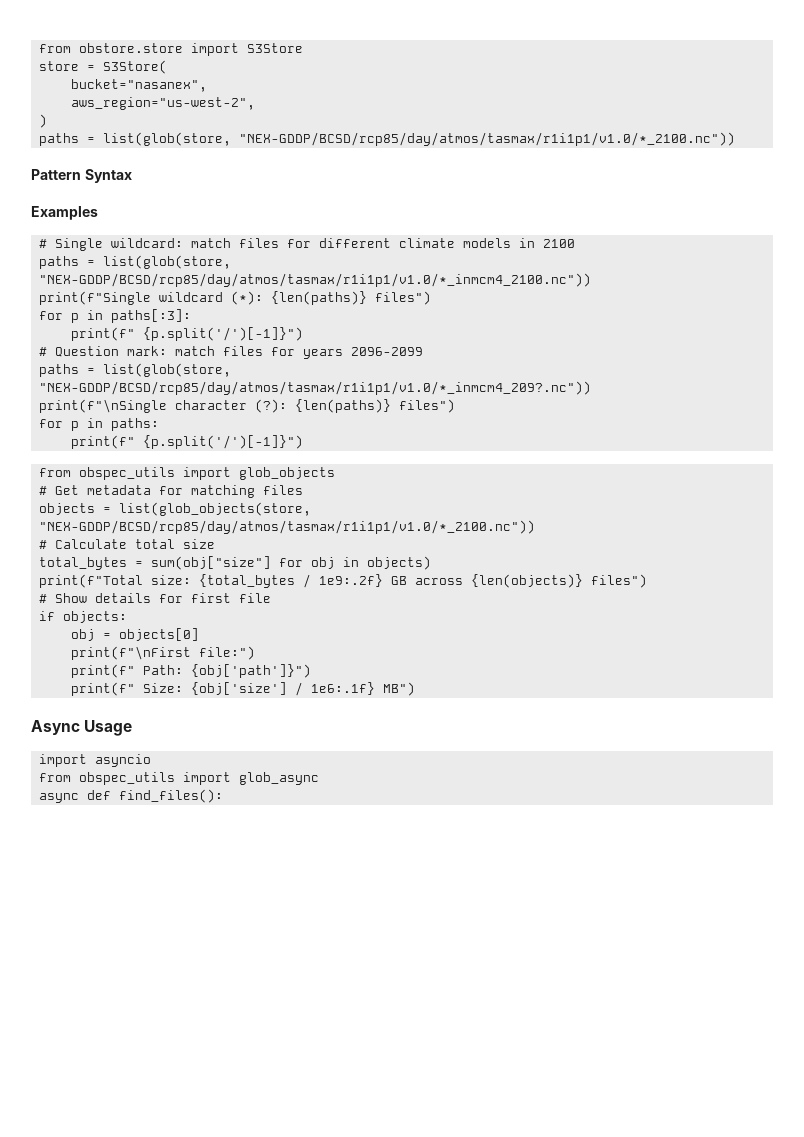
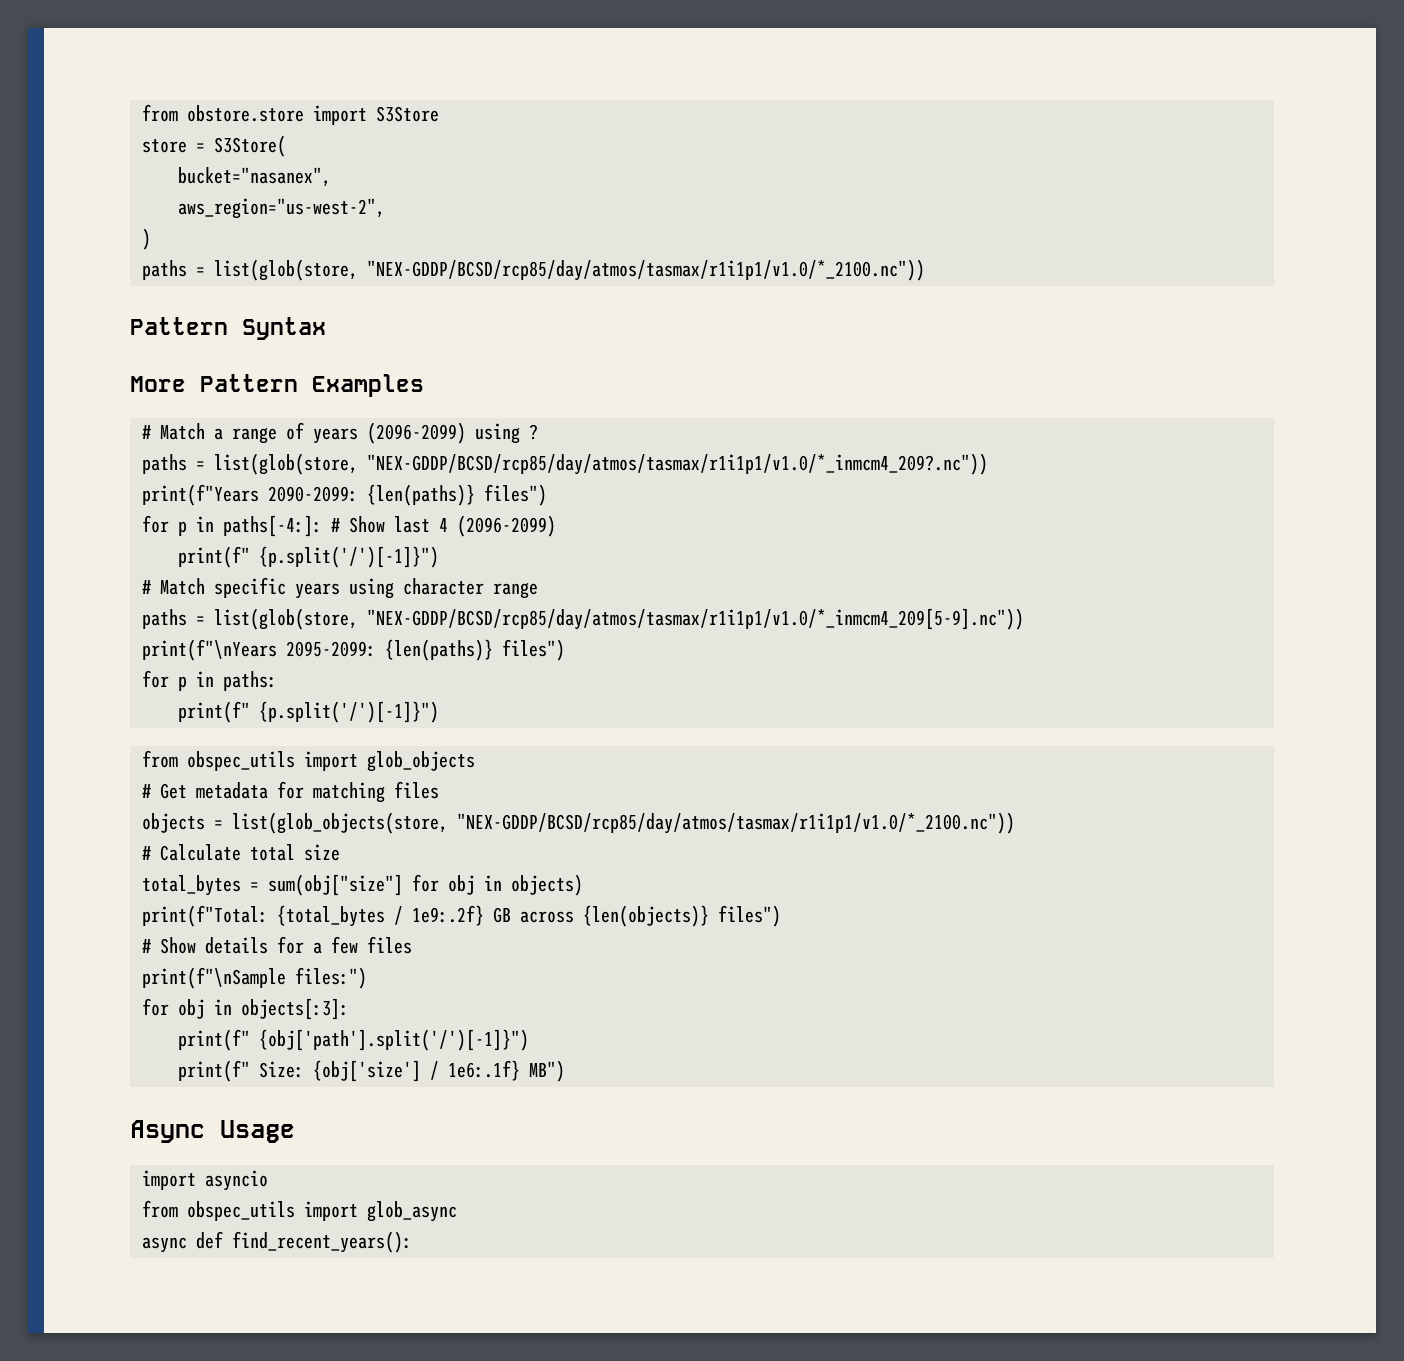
- Examples
+ More Pattern Examples
- # Single wildcard: match files for different climate models in 2100
- paths = list(glob(store, "NEX-GDDP/BCSD/rcp85/day/atmos/tasmax/r1i1p1/v1.0/*_inmcm4_2100.nc"))
- print(f"Single wildcard (*): {len(paths)} files")
- for p in paths[:3]:
+ # Match a range of years (2096-2099) using ?
+ paths = list(glob(store, "NEX-GDDP/BCSD/rcp85/day/atmos/tasmax/r1i1p1/v1.0/*_inmcm4_209?.nc"))
+ print(f"Years 2090-2099: {len(paths)} files")
+ for p in paths[-4:]: # Show last 4 (2096-2099)
  print(f" {p.split('/')[-1]}")
- # Question mark: match files for years 2096-2099
- paths = list(glob(store, "NEX-GDDP/BCSD/rcp85/day/atmos/tasmax/r1i1p1/v1.0/*_inmcm4_209?.nc"))
- print(f"\nSingle character (?): {len(paths)} files")
+ # Match specific years using character range
+ paths = list(glob(store, "NEX-GDDP/BCSD/rcp85/day/atmos/tasmax/r1i1p1/v1.0/*_inmcm4_209[5-9].nc"))
+ print(f"\nYears 2095-2099: {len(paths)} files")
- print(f"Total size: {total_bytes / 1e9:.2f} GB across {len(objects)} files")
+ print(f"Total: {total_bytes / 1e9:.2f} GB across {len(objects)} files")
- # Show details for first file
- if objects:
- obj = objects[0]
- print(f"\nFirst file:")
- print(f" Path: {obj['path']}")
+ # Show details for a few files
+ print(f"\nSample files:")
+ for obj in objects[:3]:
+ print(f" {obj['path'].split('/')[-1]}")
- async def find_files():
+ async def find_recent_years():

